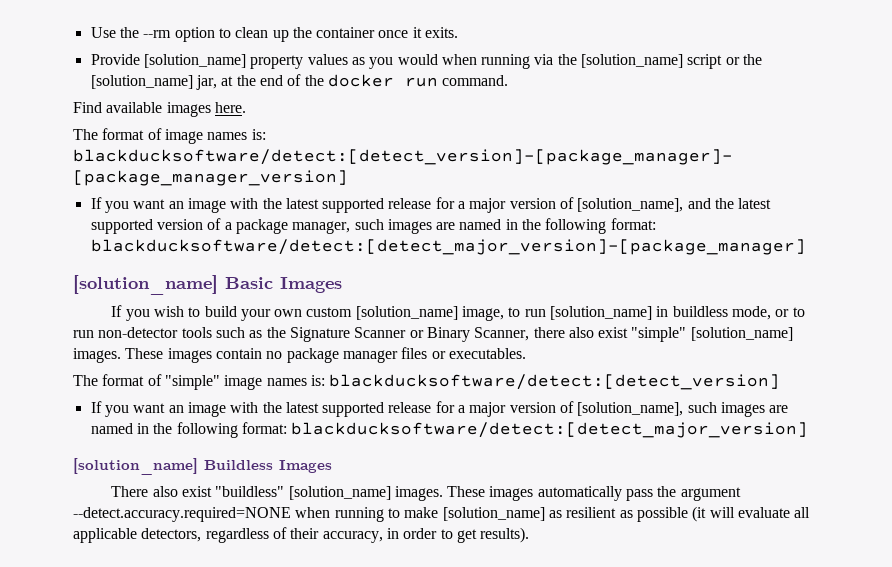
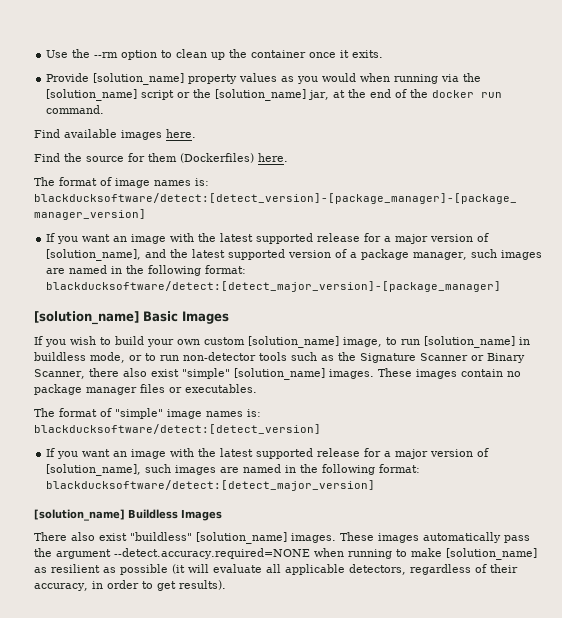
+ Find the source for them (Dockerfiles) here.

